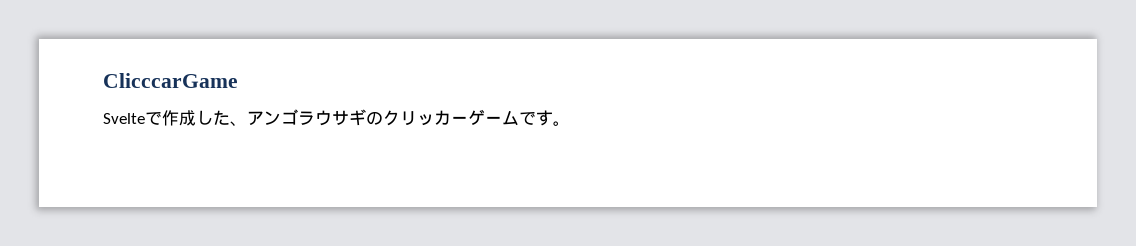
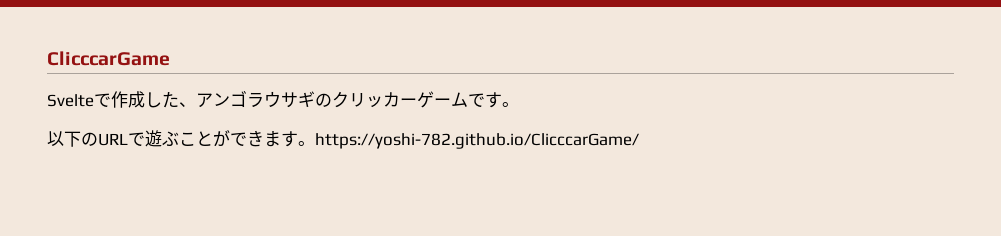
+ 以下のURLで遊ぶことができます。https://yoshi-782.github.io/ClicccarGame/

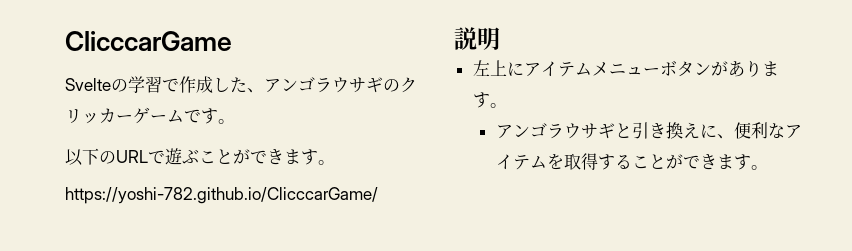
- Svelteで作成した、アンゴラウサギのクリッカーゲームです。
+ Svelteの学習で作成した、アンゴラウサギのクリッカーゲームです。
- 以下のURLで遊ぶことができます。https://yoshi-782.github.io/ClicccarGame/
+ 以下のURLで遊ぶことができます。
+ https://yoshi-782.github.io/ClicccarGame/
+ 説明
+ 左上にアイテムメニューボタンがあります。
+ アンゴラウサギと引き換えに、便利なアイテムを取得することができます。

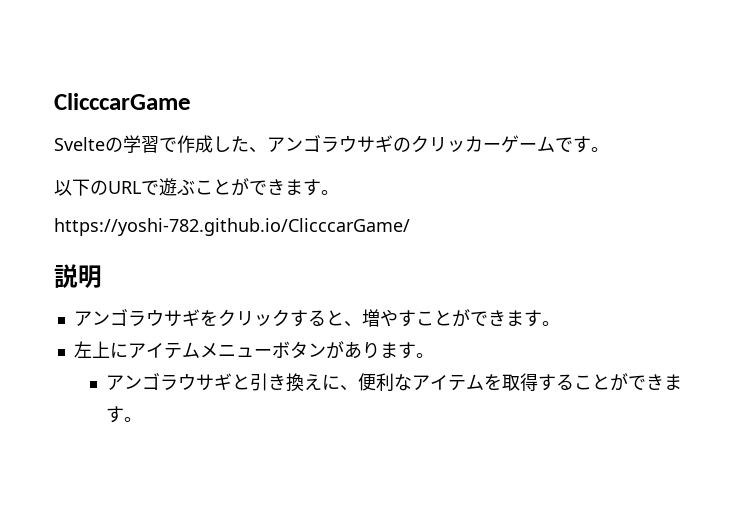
+ アンゴラウサギをクリックすると、増やすことができます。

